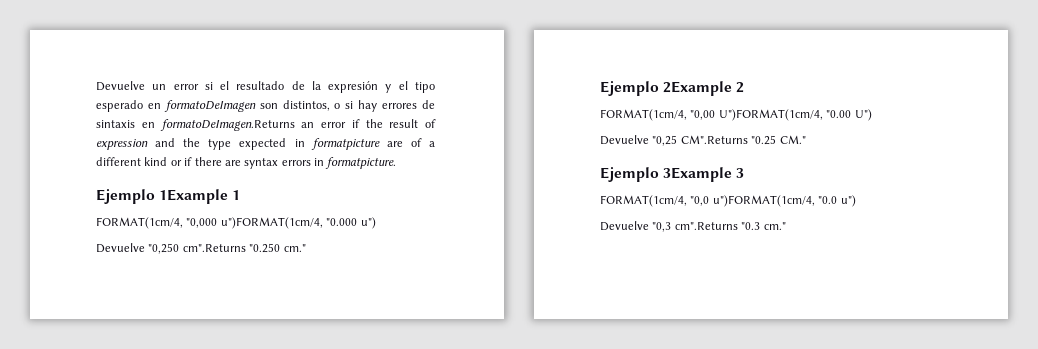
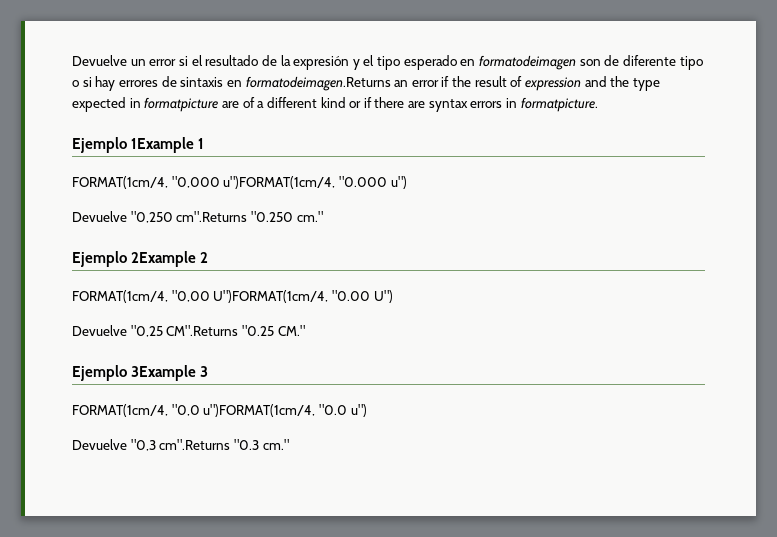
- Devuelve un error si el resultado de la expresión y el tipo esperado en formatoDeImagen son distintos, o si hay errores de sintaxis en formatoDeImagen.Returns an error if the result of expression and the type expected in formatpicture are of a different kind or if there are syntax errors in formatpicture.
+ Devuelve un error si el resultado de la expresión y el tipo esperado en formatodeimagen son de diferente tipo o si hay errores de sintaxis en formatodeimagen.Returns an error if the result of expression and the type expected in formatpicture are of a different kind or if there are syntax errors in formatpicture.

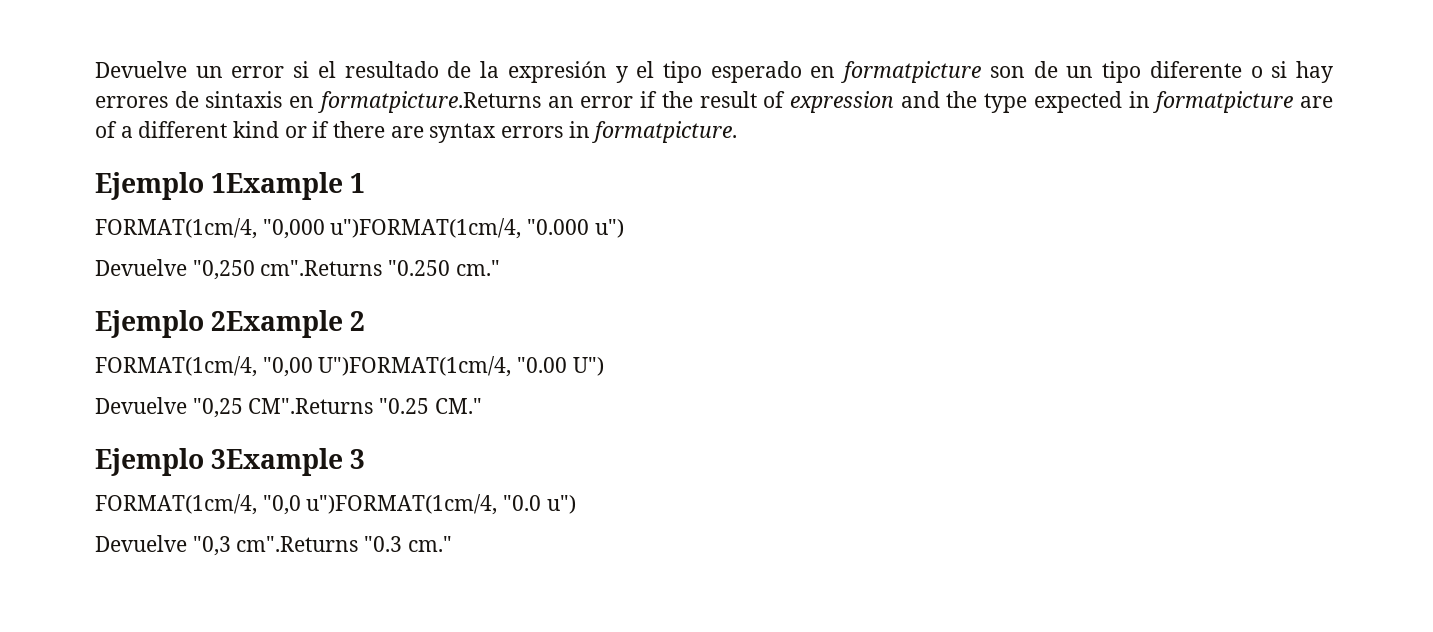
- Devuelve un error si el resultado de la expresión y el tipo esperado en formatodeimagen son de diferente tipo o si hay errores de sintaxis en formatodeimagen.Returns an error if the result of expression and the type expected in formatpicture are of a different kind or if there are syntax errors in formatpicture.
+ Devuelve un error si el resultado de la expresión y el tipo esperado en formatpicture son de un tipo diferente o si hay errores de sintaxis en formatpicture.Returns an error if the result of expression and the type expected in formatpicture are of a different kind or if there are syntax errors in formatpicture.

